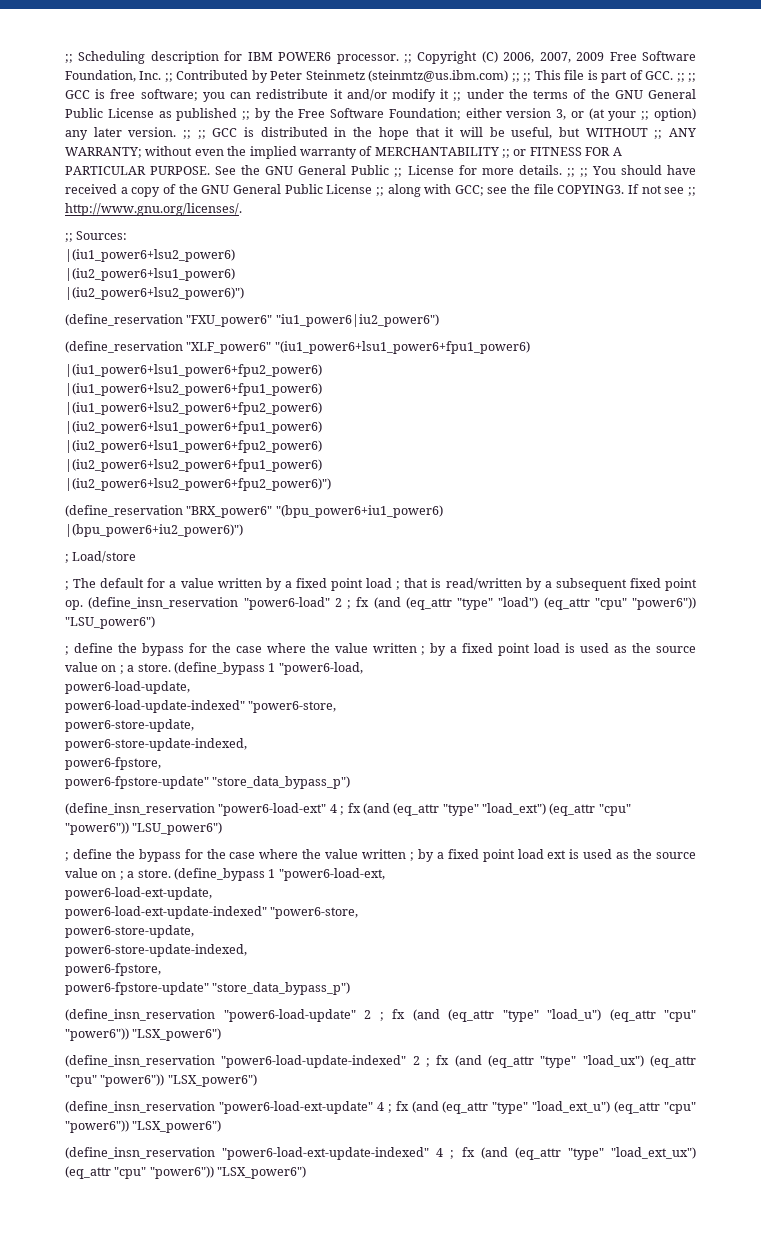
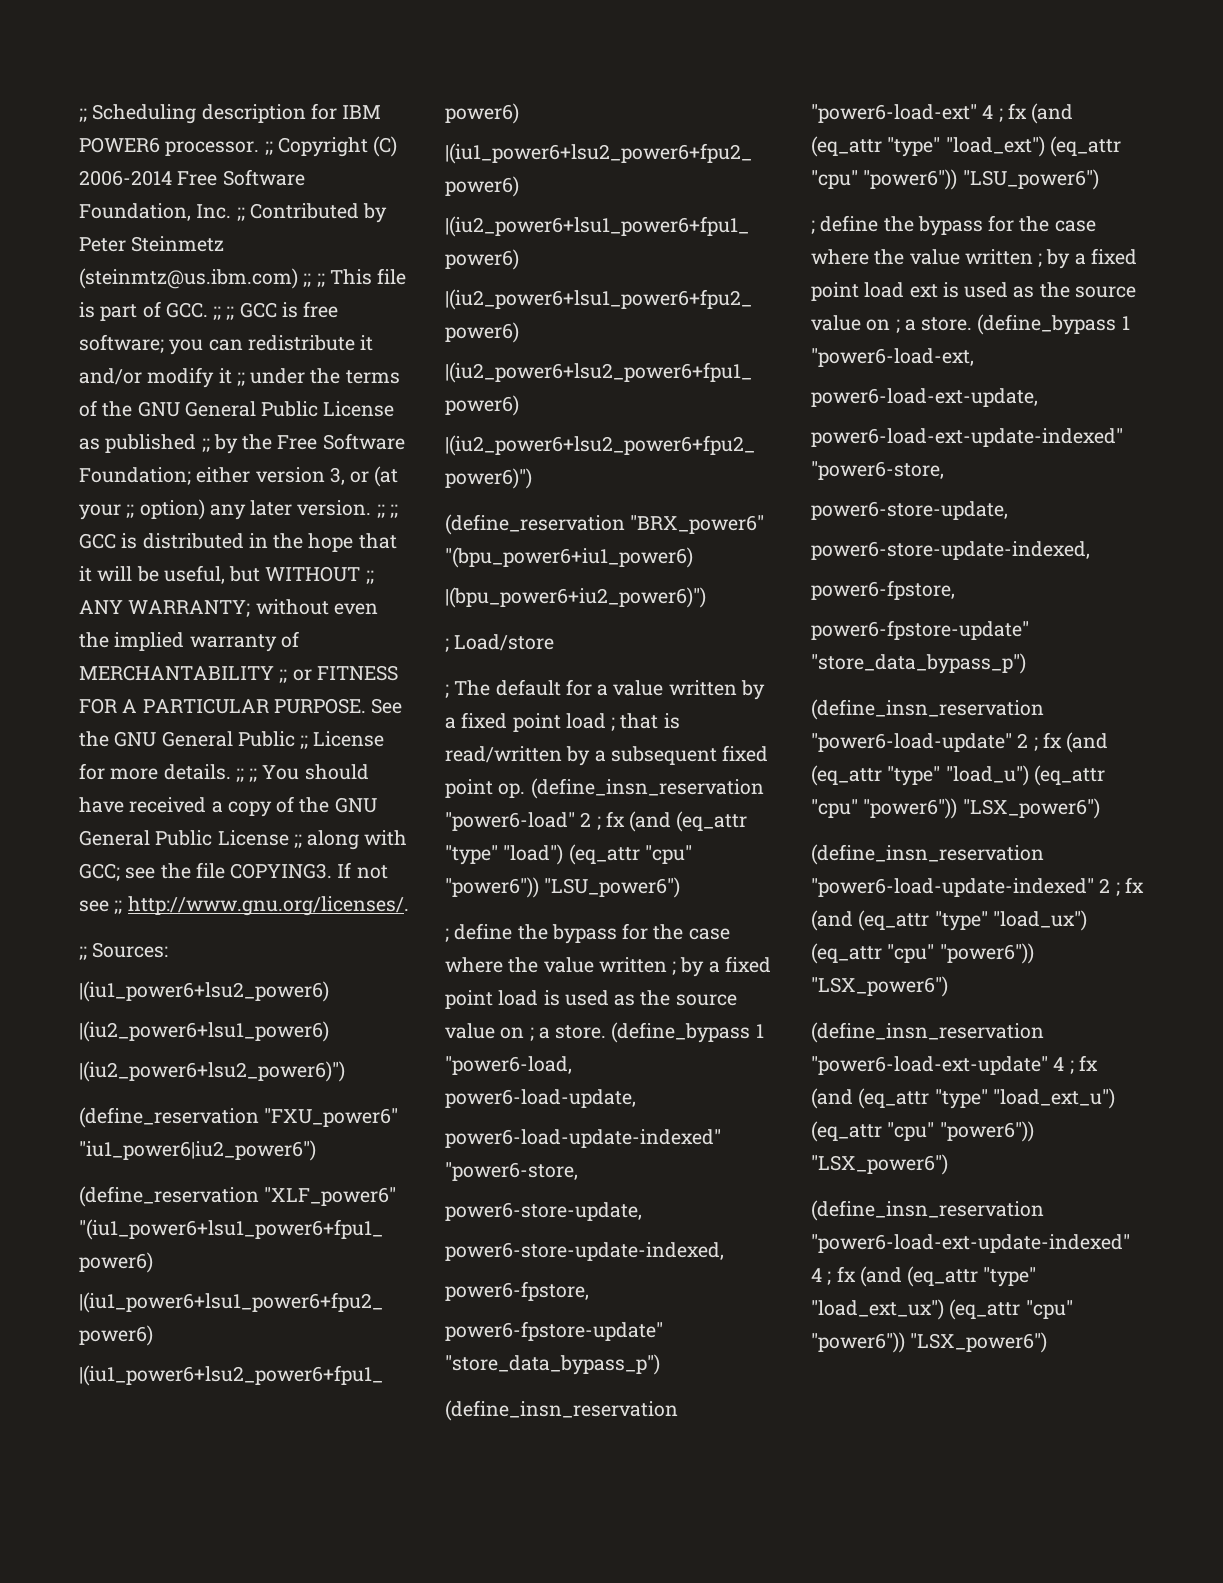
- Copyright (C) 2006, 2007, 2009 Free Software Foundation, Inc. ;;
+ Copyright (C) 2006-2014 Free Software Foundation, Inc. ;;

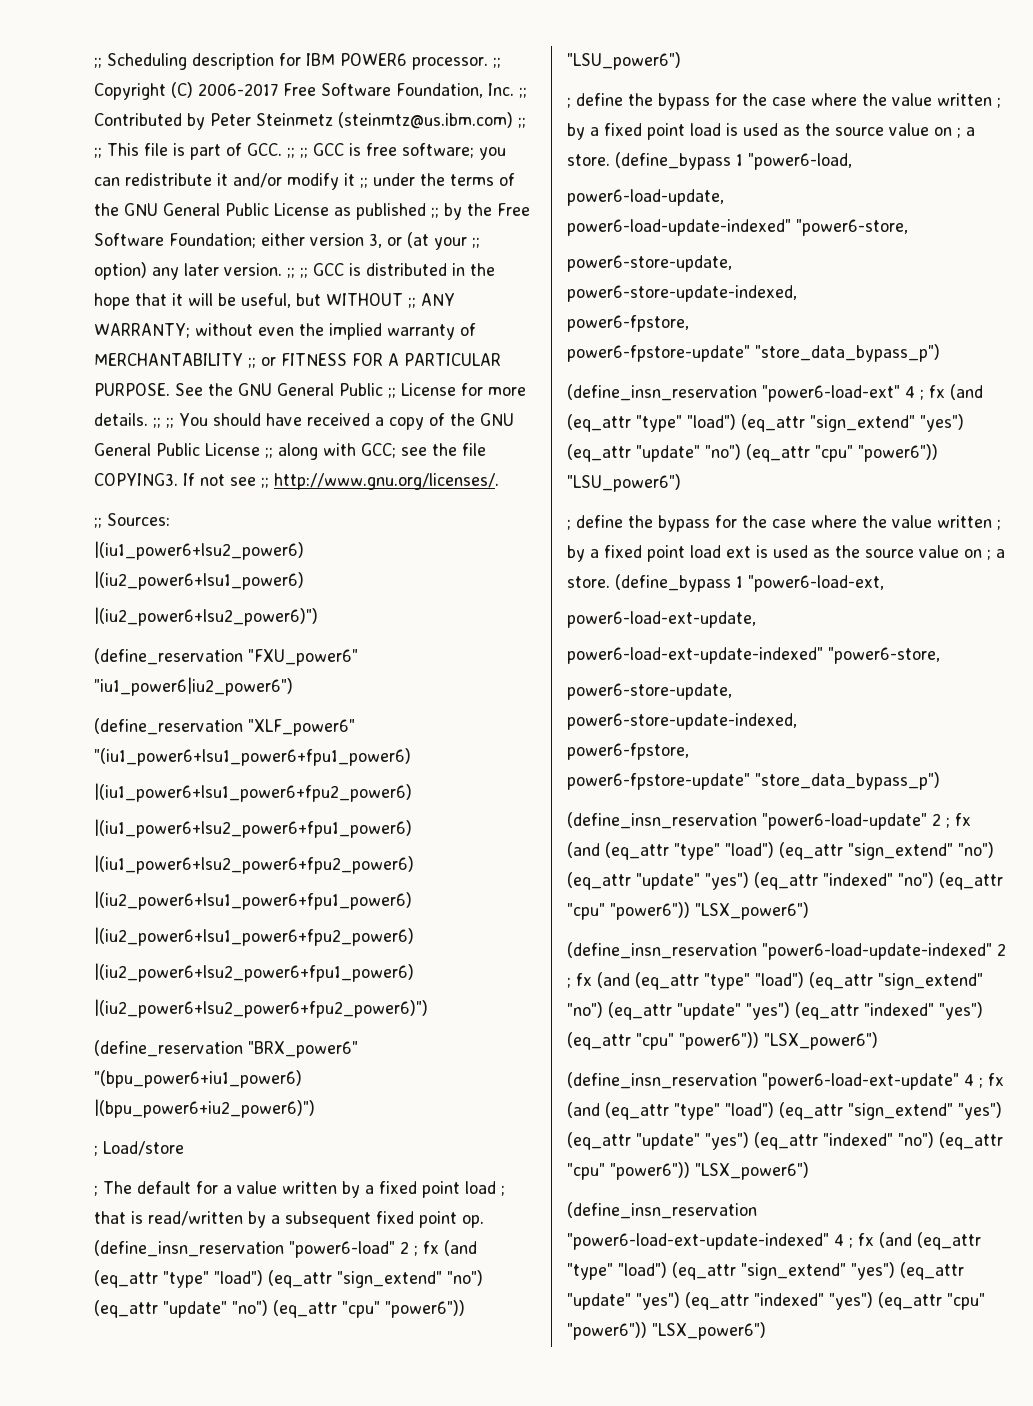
- Copyright (C) 2006-2014 Free Software Foundation, Inc. ;;
+ Copyright (C) 2006-2017 Free Software Foundation, Inc. ;;
- ; The default for a value written by a fixed point load ; that is read/written by a subsequent fixed point op. (define_insn_reservation "power6-load" 2 ; fx (and (eq_attr "type" "load") (eq_attr "cpu" "power6")) "LSU_power6")
+ ; The default for a value written by a fixed point load ; that is read/written by a subsequent fixed point op. (define_insn_reservation "power6-load" 2 ; fx (and (eq_attr "type" "load") (eq_attr "sign_extend" "no") (eq_attr "update" "no") (eq_attr "cpu" "power6")) "LSU_power6")
- (define_insn_reservation "power6-load-ext" 4 ; fx (and (eq_attr "type" "load_ext") (eq_attr "cpu" "power6")) "LSU_power6")
+ (define_insn_reservation "power6-load-ext" 4 ; fx (and (eq_attr "type" "load") (eq_attr "sign_extend" "yes") (eq_attr "update" "no") (eq_attr "cpu" "power6")) "LSU_power6")
- (define_insn_reservation "power6-load-update" 2 ; fx (and (eq_attr "type" "load_u") (eq_attr "cpu" "power6")) "LSX_power6")
+ (define_insn_reservation "power6-load-update" 2 ; fx (and (eq_attr "type" "load") (eq_attr "sign_extend" "no") (eq_attr "update" "yes") (eq_attr "indexed" "no") (eq_attr "cpu" "power6")) "LSX_power6")
- (define_insn_reservation "power6-load-update-indexed" 2 ; fx (and (eq_attr "type" "load_ux") (eq_attr "cpu" "power6")) "LSX_power6")
+ (define_insn_reservation "power6-load-update-indexed" 2 ; fx (and (eq_attr "type" "load") (eq_attr "sign_extend" "no") (eq_attr "update" "yes") (eq_attr "indexed" "yes") (eq_attr "cpu" "power6")) "LSX_power6")
- (define_insn_reservation "power6-load-ext-update" 4 ; fx (and (eq_attr "type" "load_ext_u") (eq_attr "cpu" "power6")) "LSX_power6")
+ (define_insn_reservation "power6-load-ext-update" 4 ; fx (and (eq_attr "type" "load") (eq_attr "sign_extend" "yes") (eq_attr "update" "yes") (eq_attr "indexed" "no") (eq_attr "cpu" "power6")) "LSX_power6")
- (define_insn_reservation "power6-load-ext-update-indexed" 4 ; fx (and (eq_attr "type" "load_ext_ux") (eq_attr "cpu" "power6")) "LSX_power6")
+ (define_insn_reservation "power6-load-ext-update-indexed" 4 ; fx (and (eq_attr "type" "load") (eq_attr "sign_extend" "yes") (eq_attr "update" "yes") (eq_attr "indexed" "yes") (eq_attr "cpu" "power6")) "LSX_power6")

